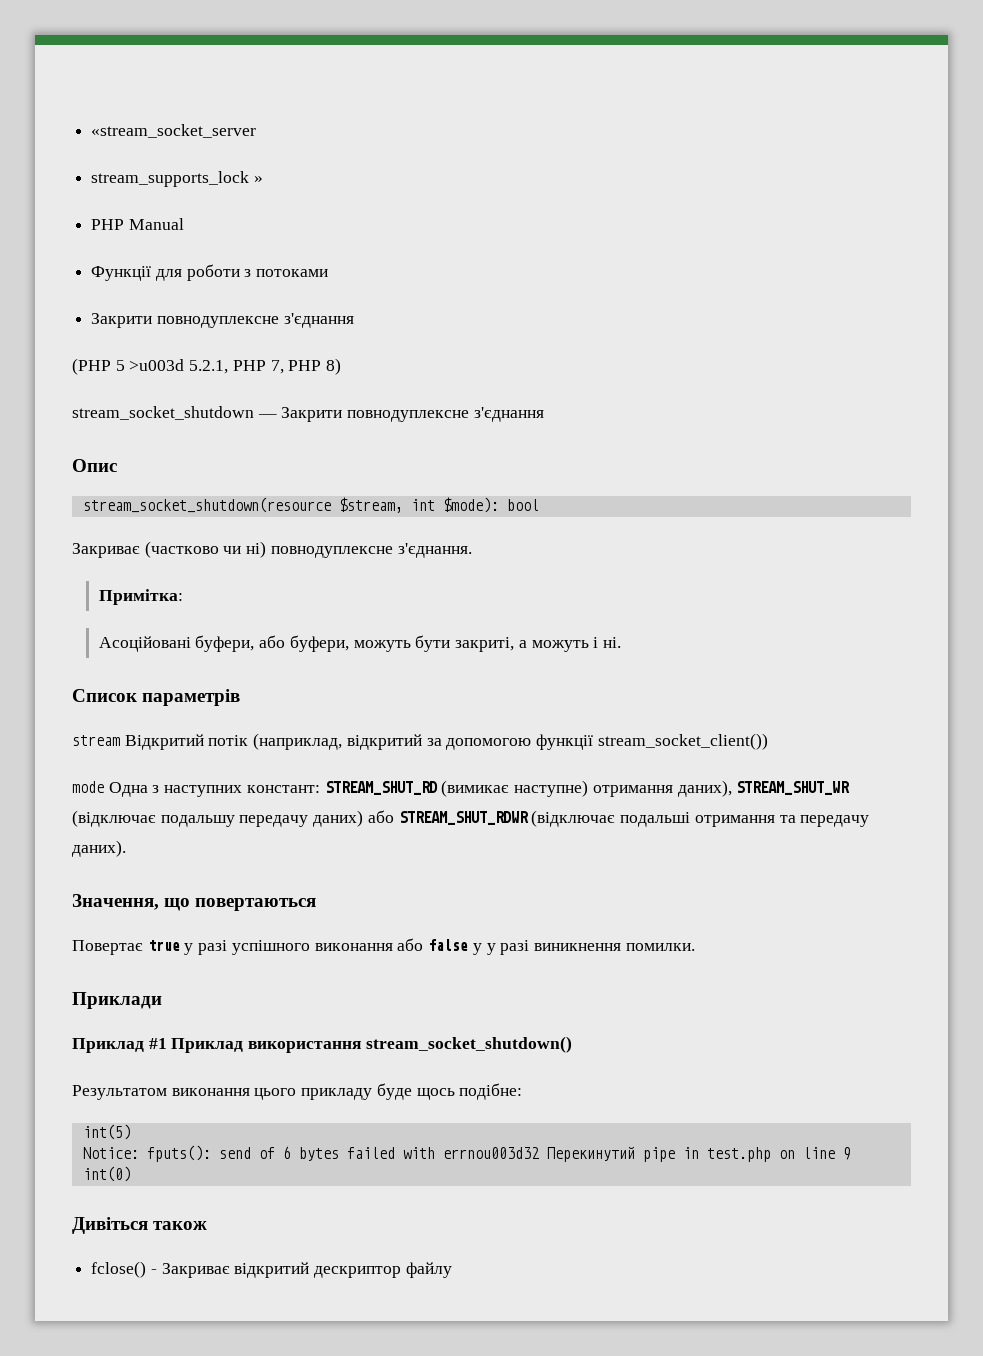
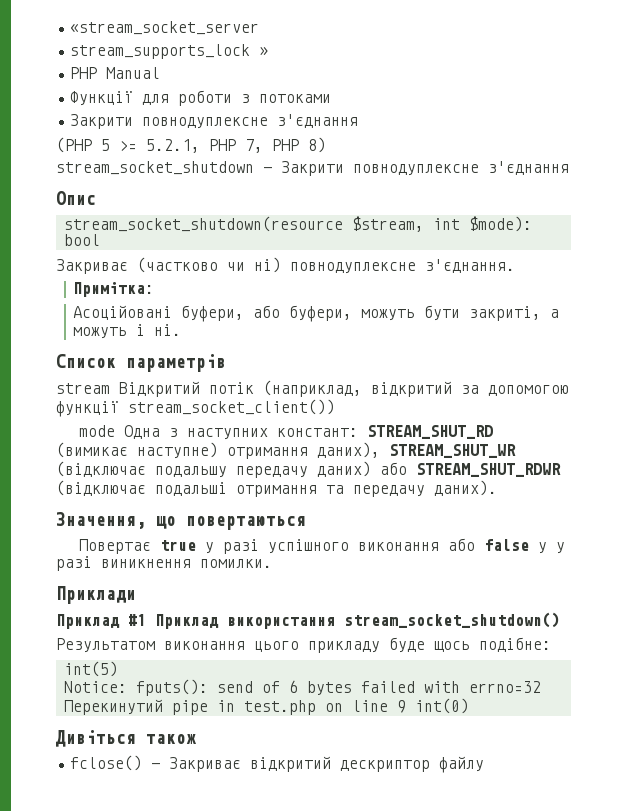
- (PHP 5 >u003d 5.2.1, PHP 7, PHP 8)
+ (PHP 5 >= 5.2.1, PHP 7, PHP 8)
- Notice: fputs(): send of 6 bytes failed with errnou003d32 Перекинутий pipe in test.php on line 9 int(0)
+ Notice: fputs(): send of 6 bytes failed with errno=32 Перекинутий pipe in test.php on line 9 int(0)

